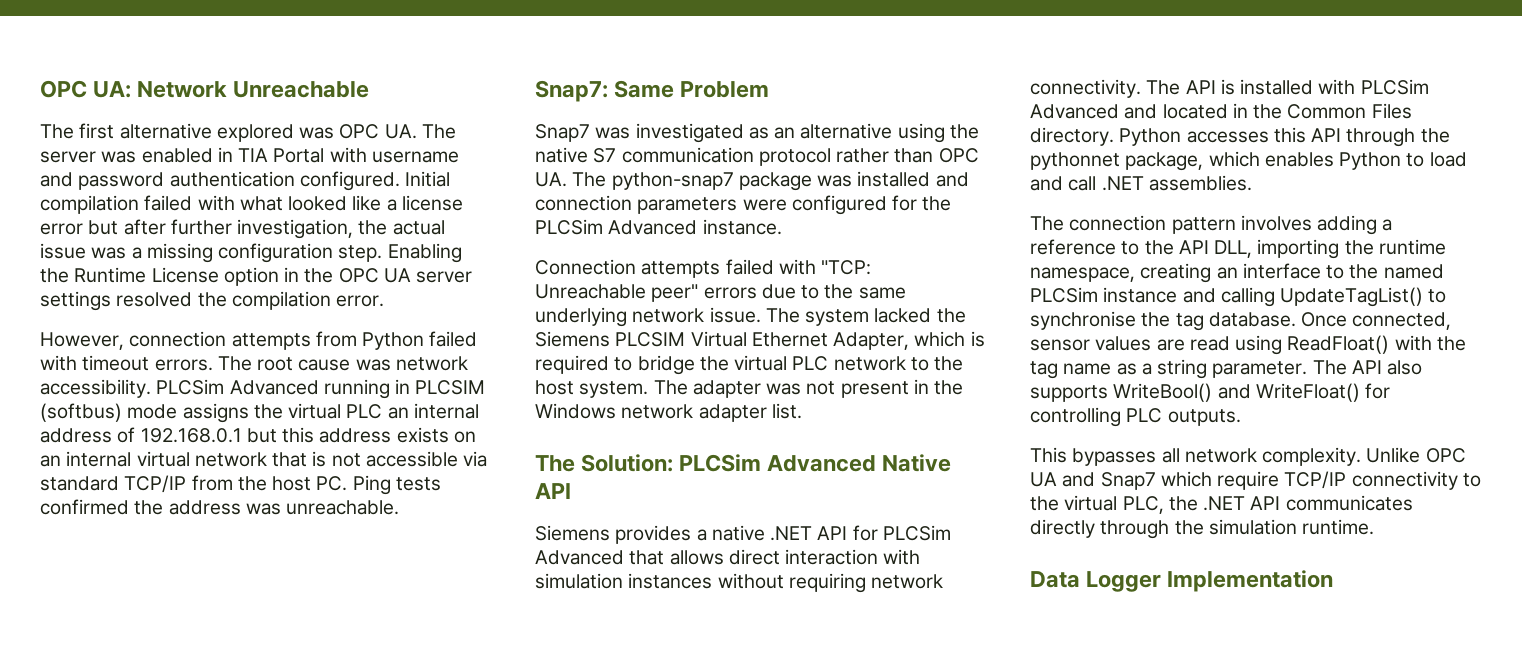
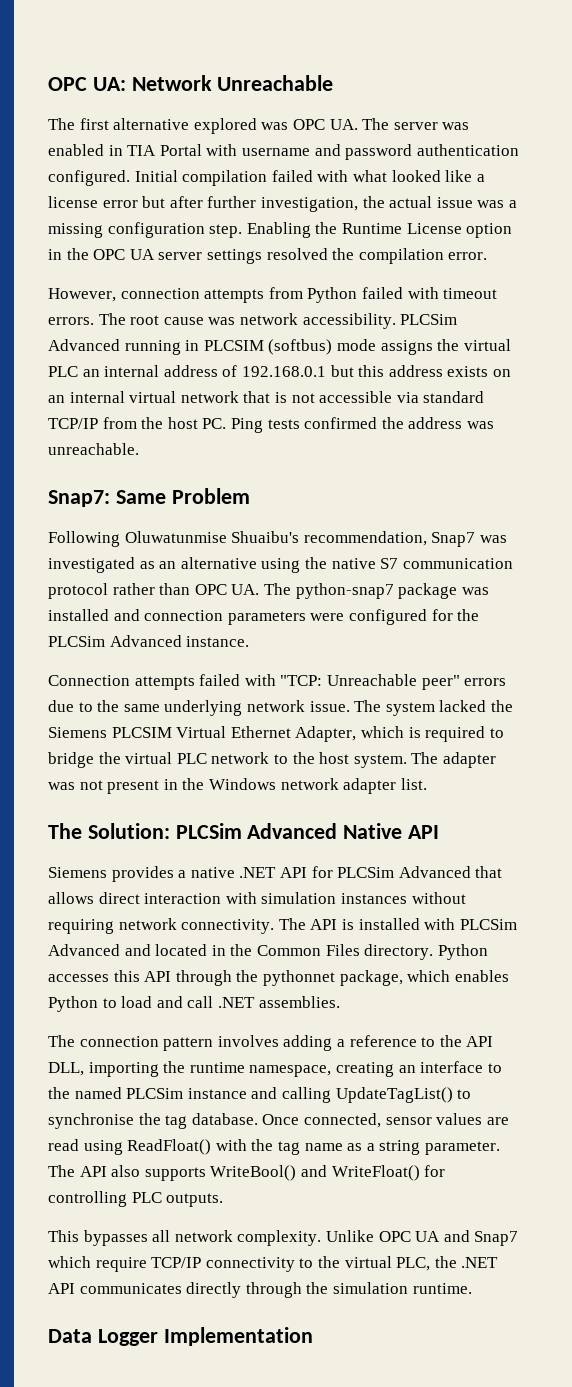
- Snap7 was investigated as an alternative using the native S7 communication protocol rather than OPC UA. The python-snap7 package was installed and connection parameters were configured for the PLCSim Advanced instance.
+ Following Oluwatunmise Shuaibu's recommendation, Snap7 was investigated as an alternative using the native S7 communication protocol rather than OPC UA. The python-snap7 package was installed and connection parameters were configured for the PLCSim Advanced instance.

